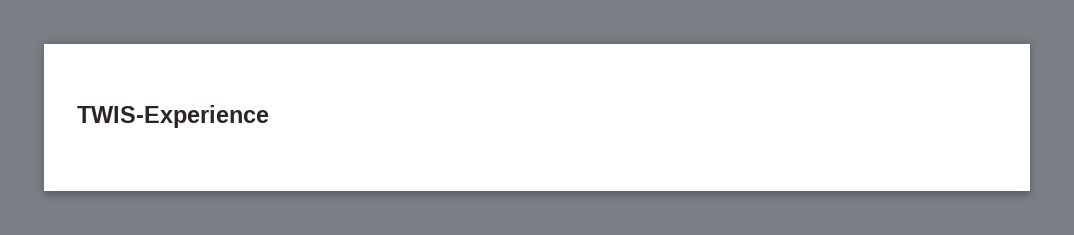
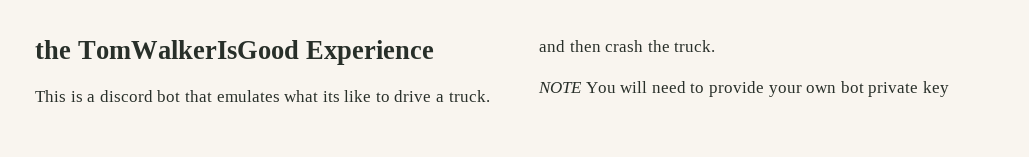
- TWIS-Experience
+ the TomWalkerIsGood Experience
+ This is a discord bot that emulates what its like to drive a truck. and then crash the truck.
+ NOTE You will need to provide your own bot private key

